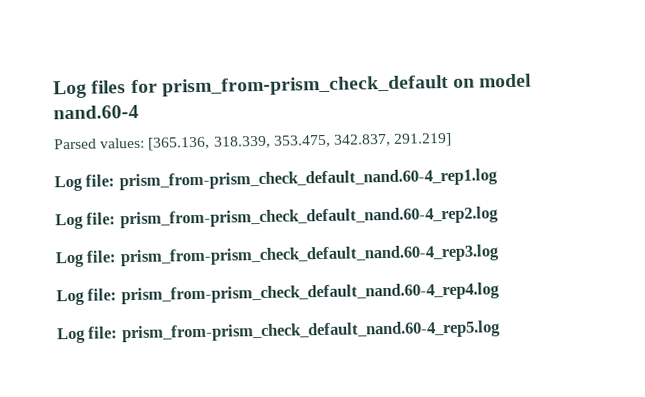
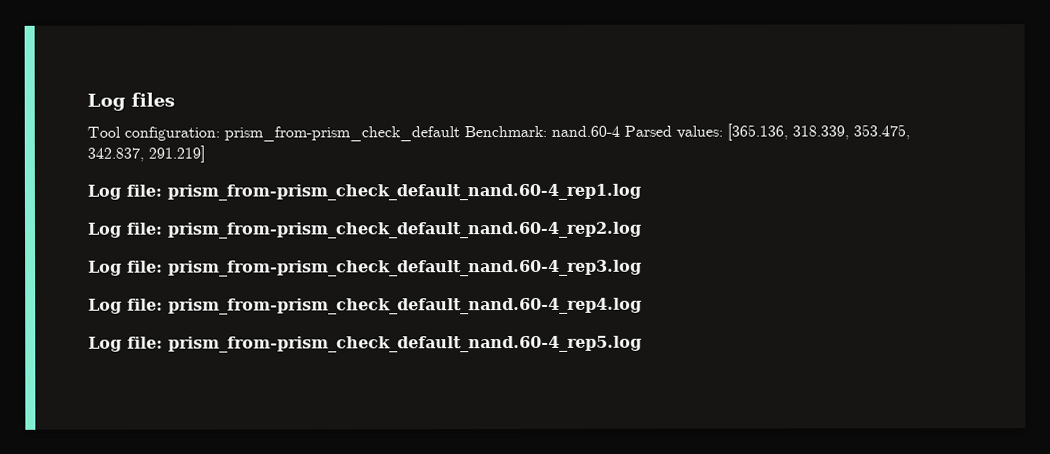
- Log files for prism_from-prism_check_default on model nand.60-4
- Parsed values: [365.136, 318.339, 353.475, 342.837, 291.219]
+ Log files
+ Tool configuration: prism_from-prism_check_default Benchmark: nand.60-4 Parsed values: [365.136, 318.339, 353.475, 342.837, 291.219]

